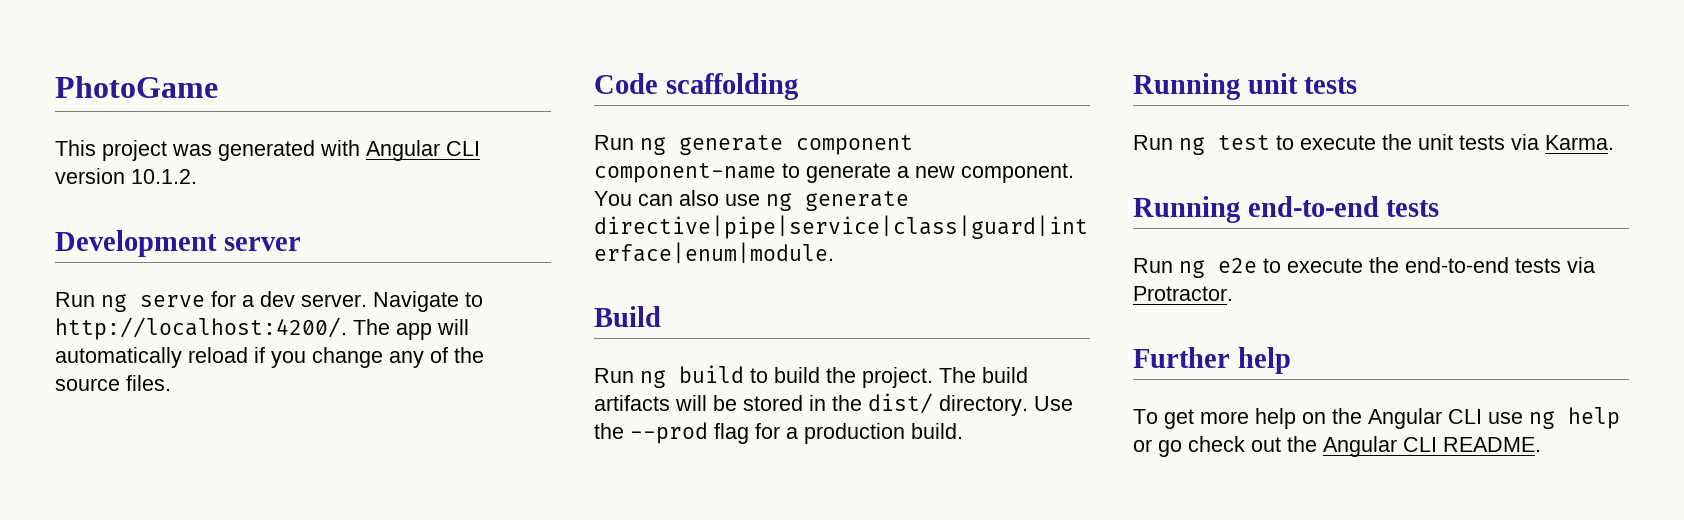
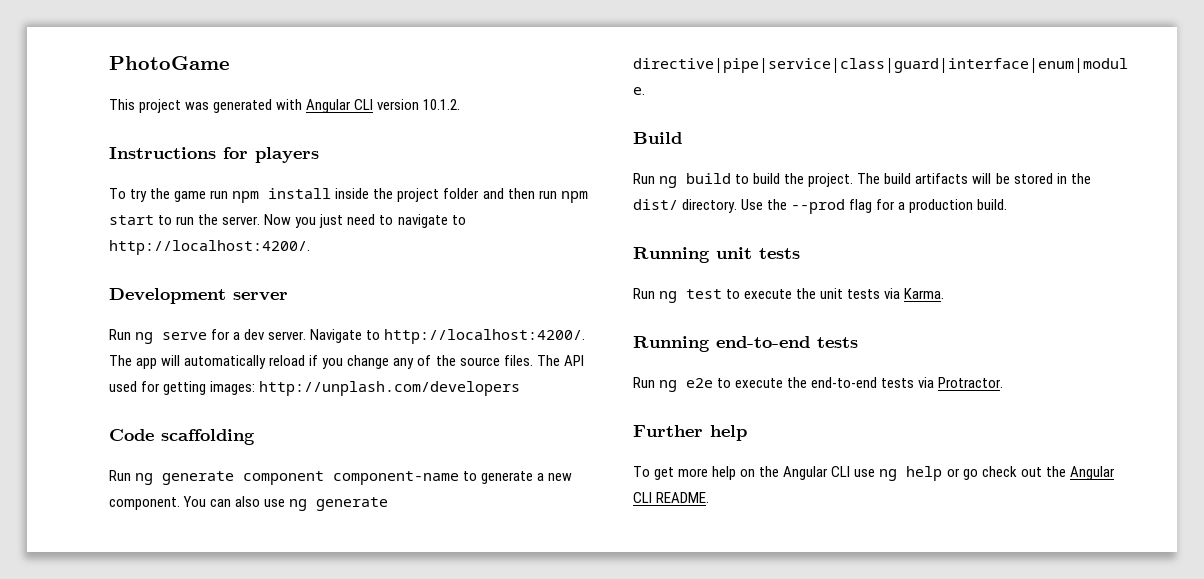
+ Instructions for players
+ To try the game run npm install inside the project folder and then run npm start to run the server. Now you just need to navigate to http://localhost:4200/.
+ The API used for getting images: http://unplash.com/developers

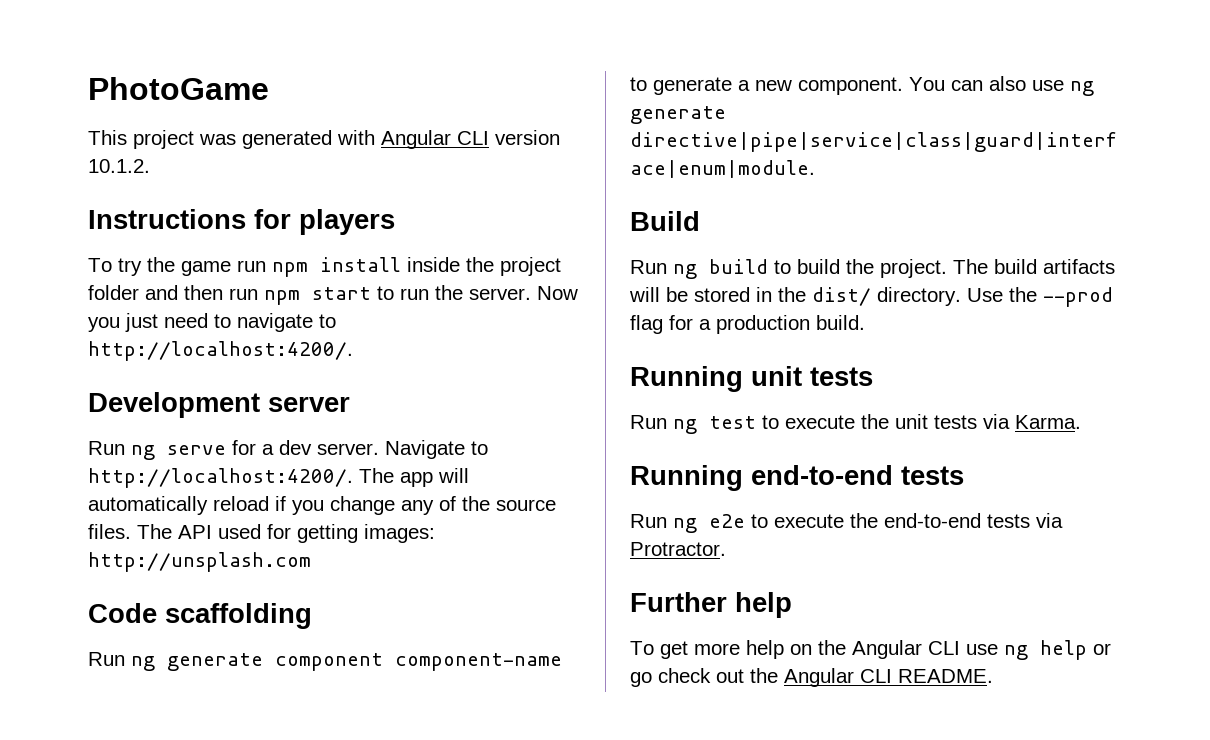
- The API used for getting images: http://unplash.com/developers
+ The API used for getting images: http://unsplash.com

